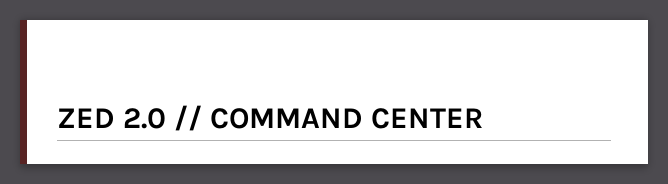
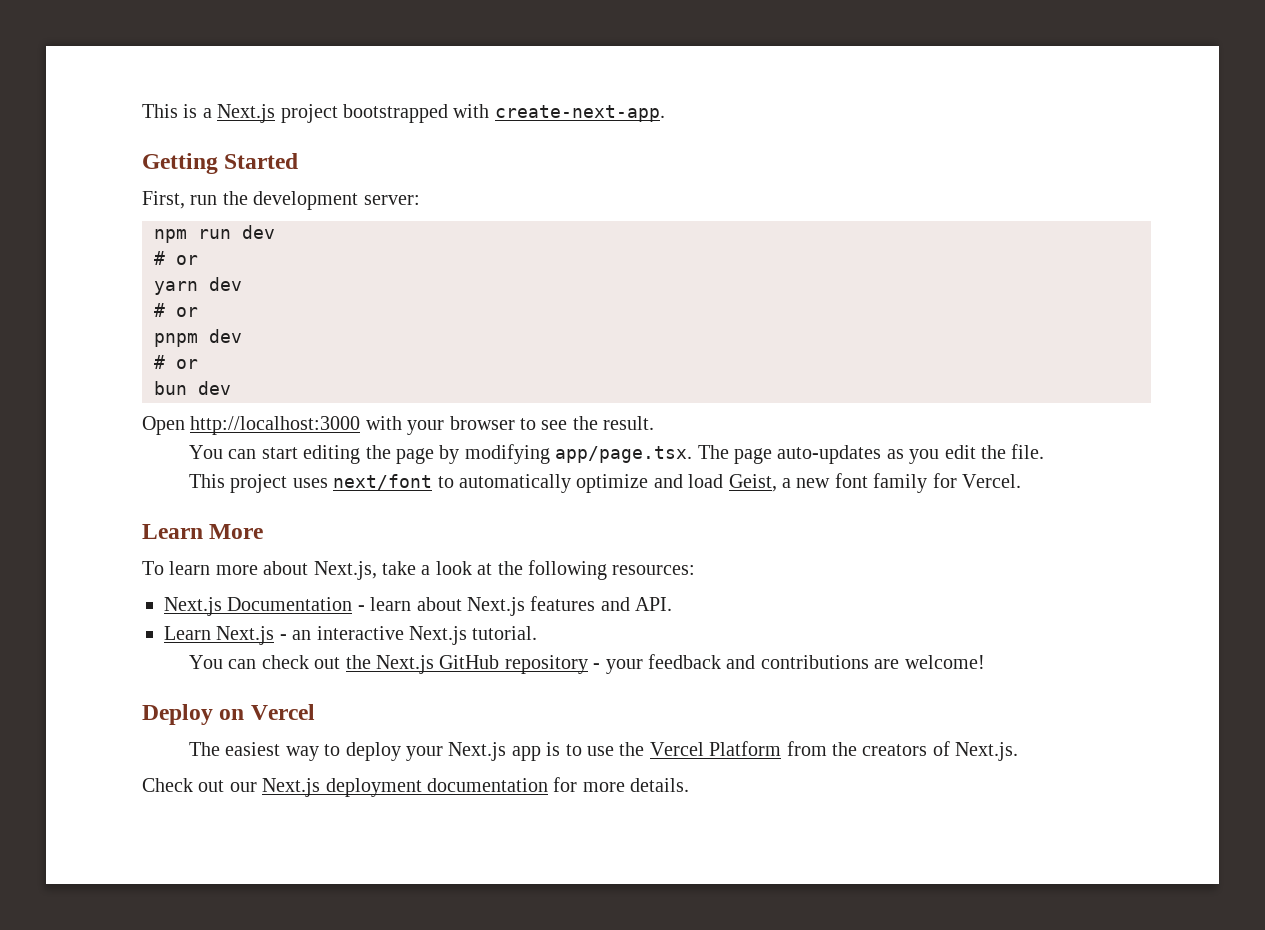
- ZED 2.0 // COMMAND CENTER
+ This is a Next.js project bootstrapped with create-next-app.
+ Getting Started
+ First, run the development server:
+ npm run dev
+ # or
+ yarn dev
+ # or
+ pnpm dev
+ # or
+ bun dev
+ Open http://localhost:3000 with your browser to see the result.
+ You can start editing the page by modifying app/page.tsx. The page auto-updates as you edit the file.
+ This project uses next/font to automatically optimize and load Geist, a new font family for Vercel.
+ Learn More
+ To learn more about Next.js, take a look at the following resources:
+ Next.js Documentation - learn about Next.js features and API.
+ Learn Next.js - an interactive Next.js tutorial.
+ You can check out the Next.js GitHub repository - your feedback and contributions are welcome!
+ Deploy on Vercel
+ The easiest way to deploy your Next.js app is to use the Vercel Platform from the creators of Next.js.
+ Check out our Next.js deployment documentation for more details.

